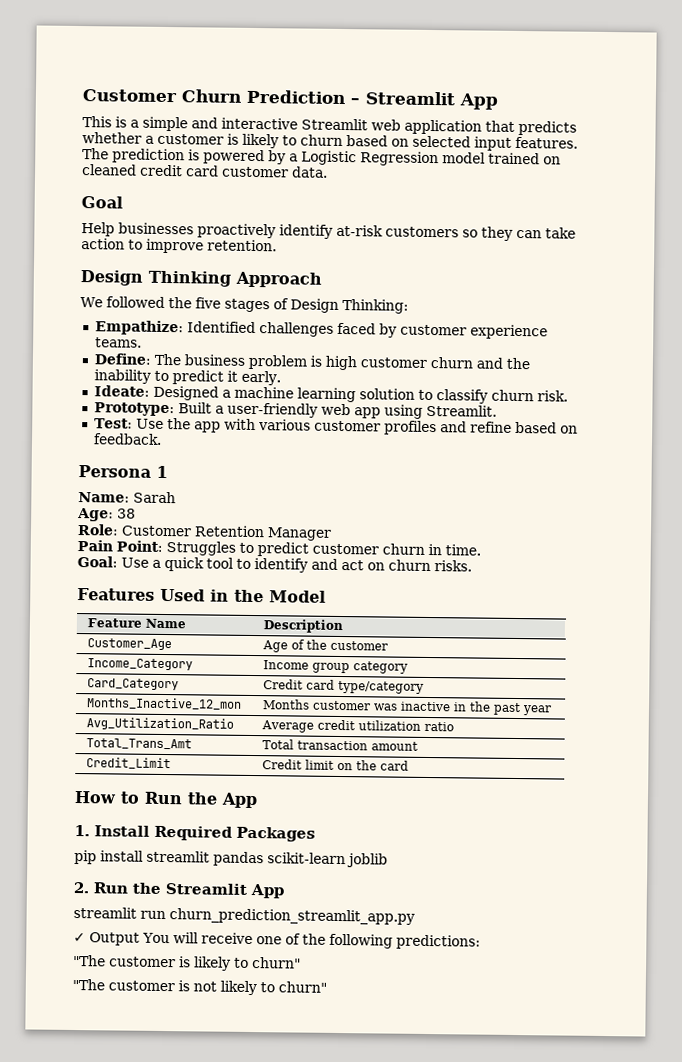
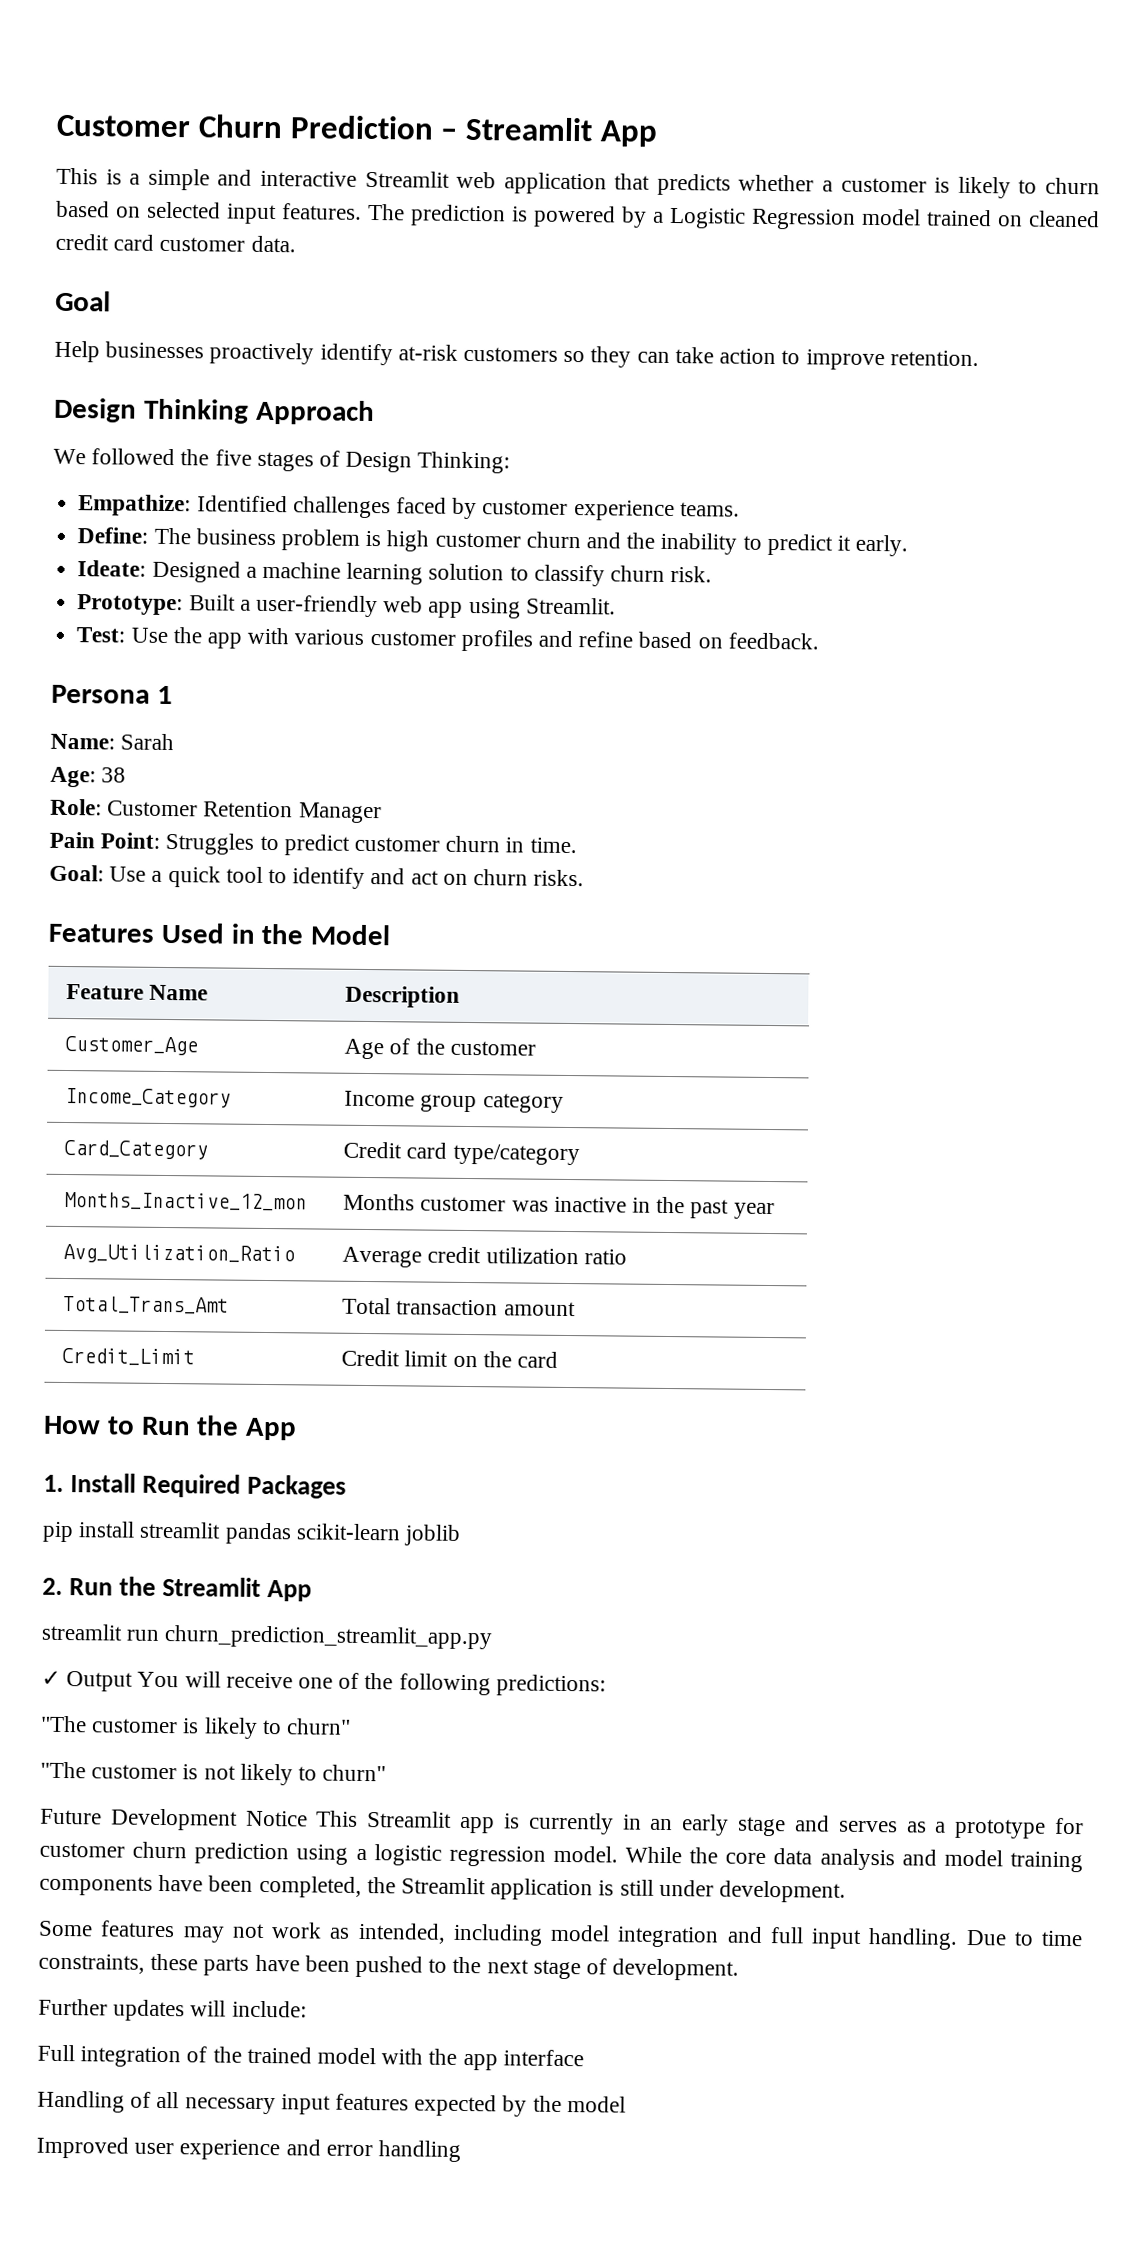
+ Future Development Notice This Streamlit app is currently in an early stage and serves as a prototype for customer churn prediction using a logistic regression model. While the core data analysis and model training components have been completed, the Streamlit application is still under development.
+ Some features may not work as intended, including model integration and full input handling. Due to time constraints, these parts have been pushed to the next stage of development.
+ Further updates will include:
+ Full integration of the trained model with the app interface
+ Handling of all necessary input features expected by the model
+ Improved user experience and error handling

